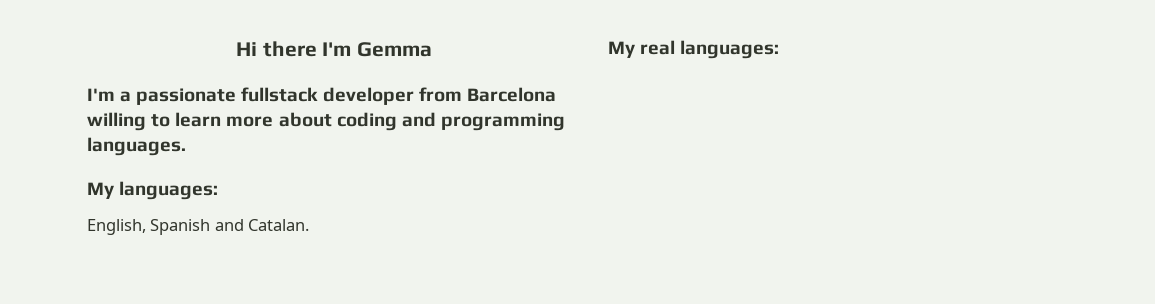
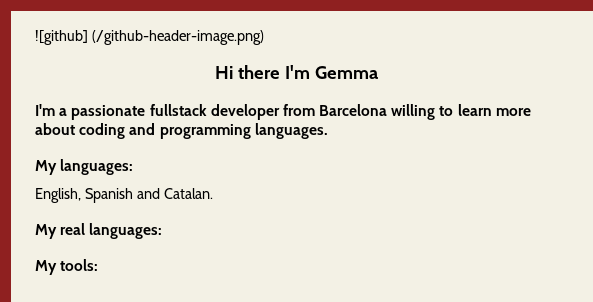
+ ![github] (/github-header-image.png)
+ My tools:

